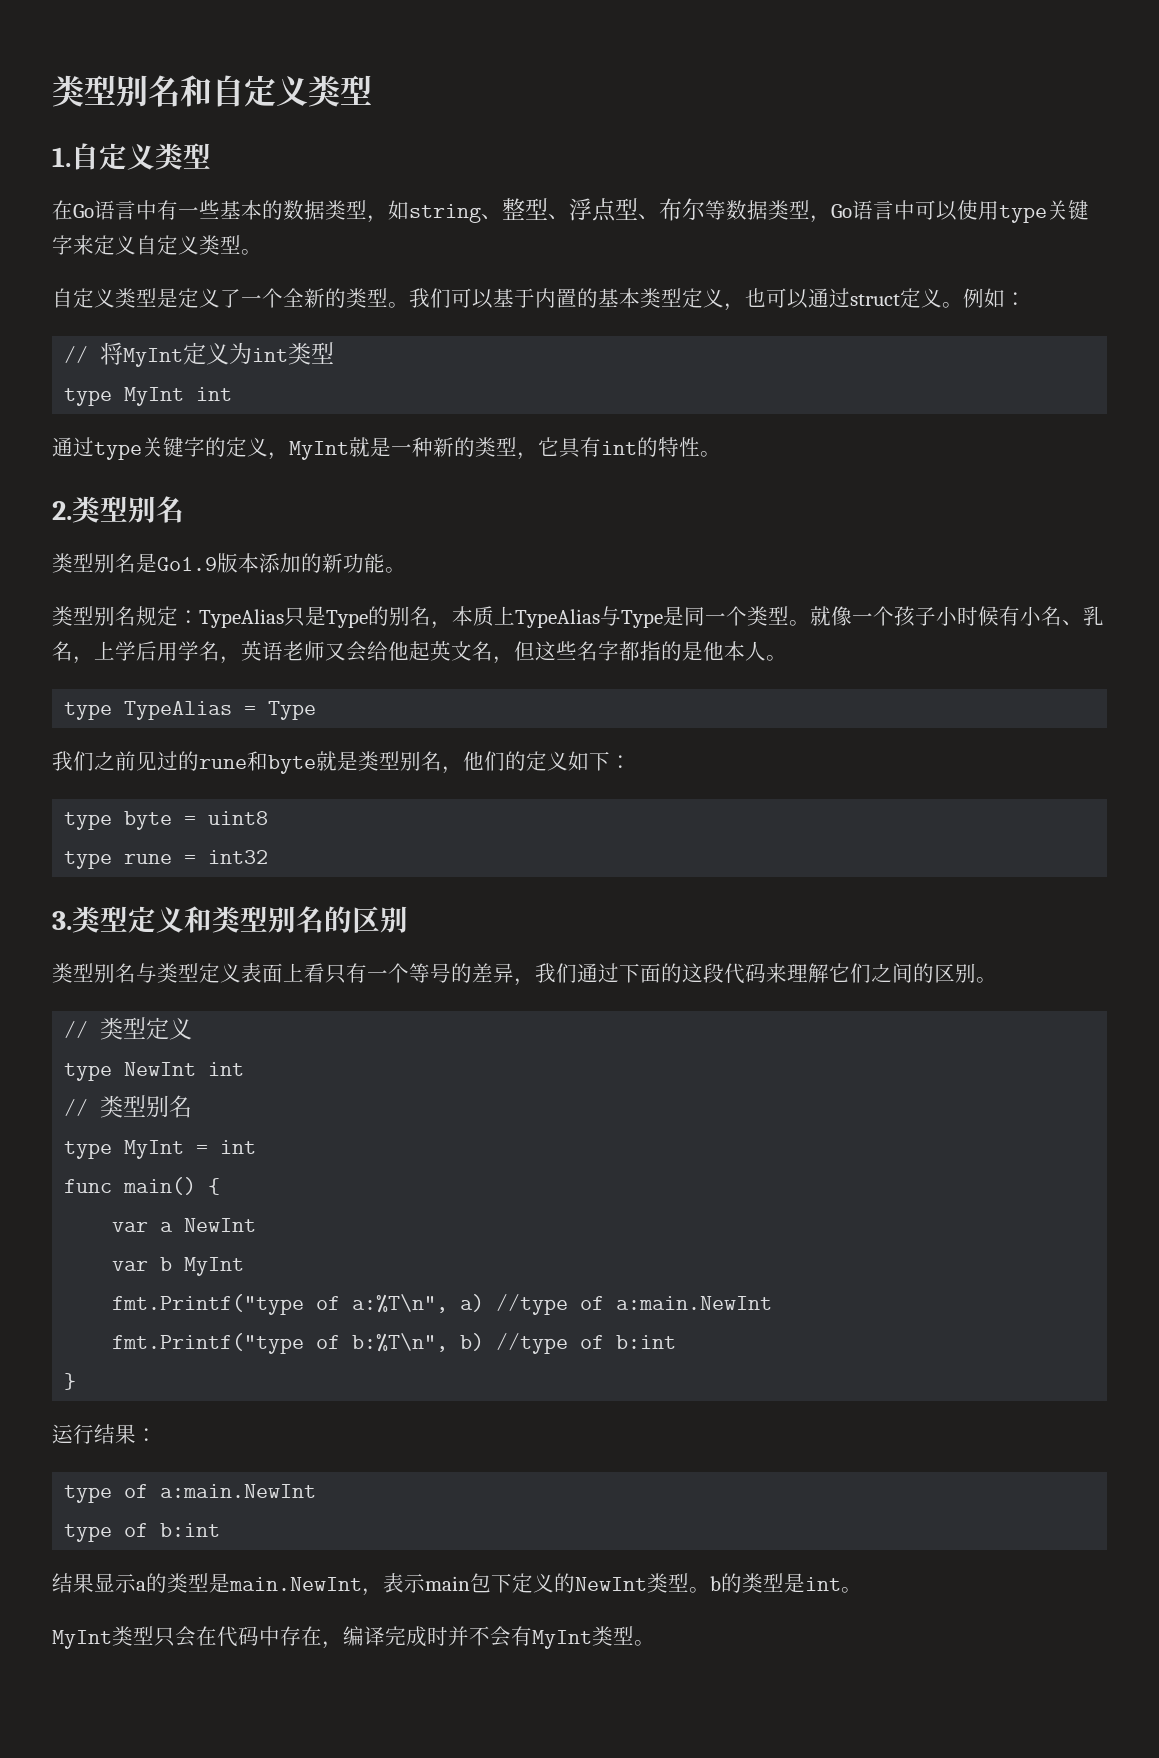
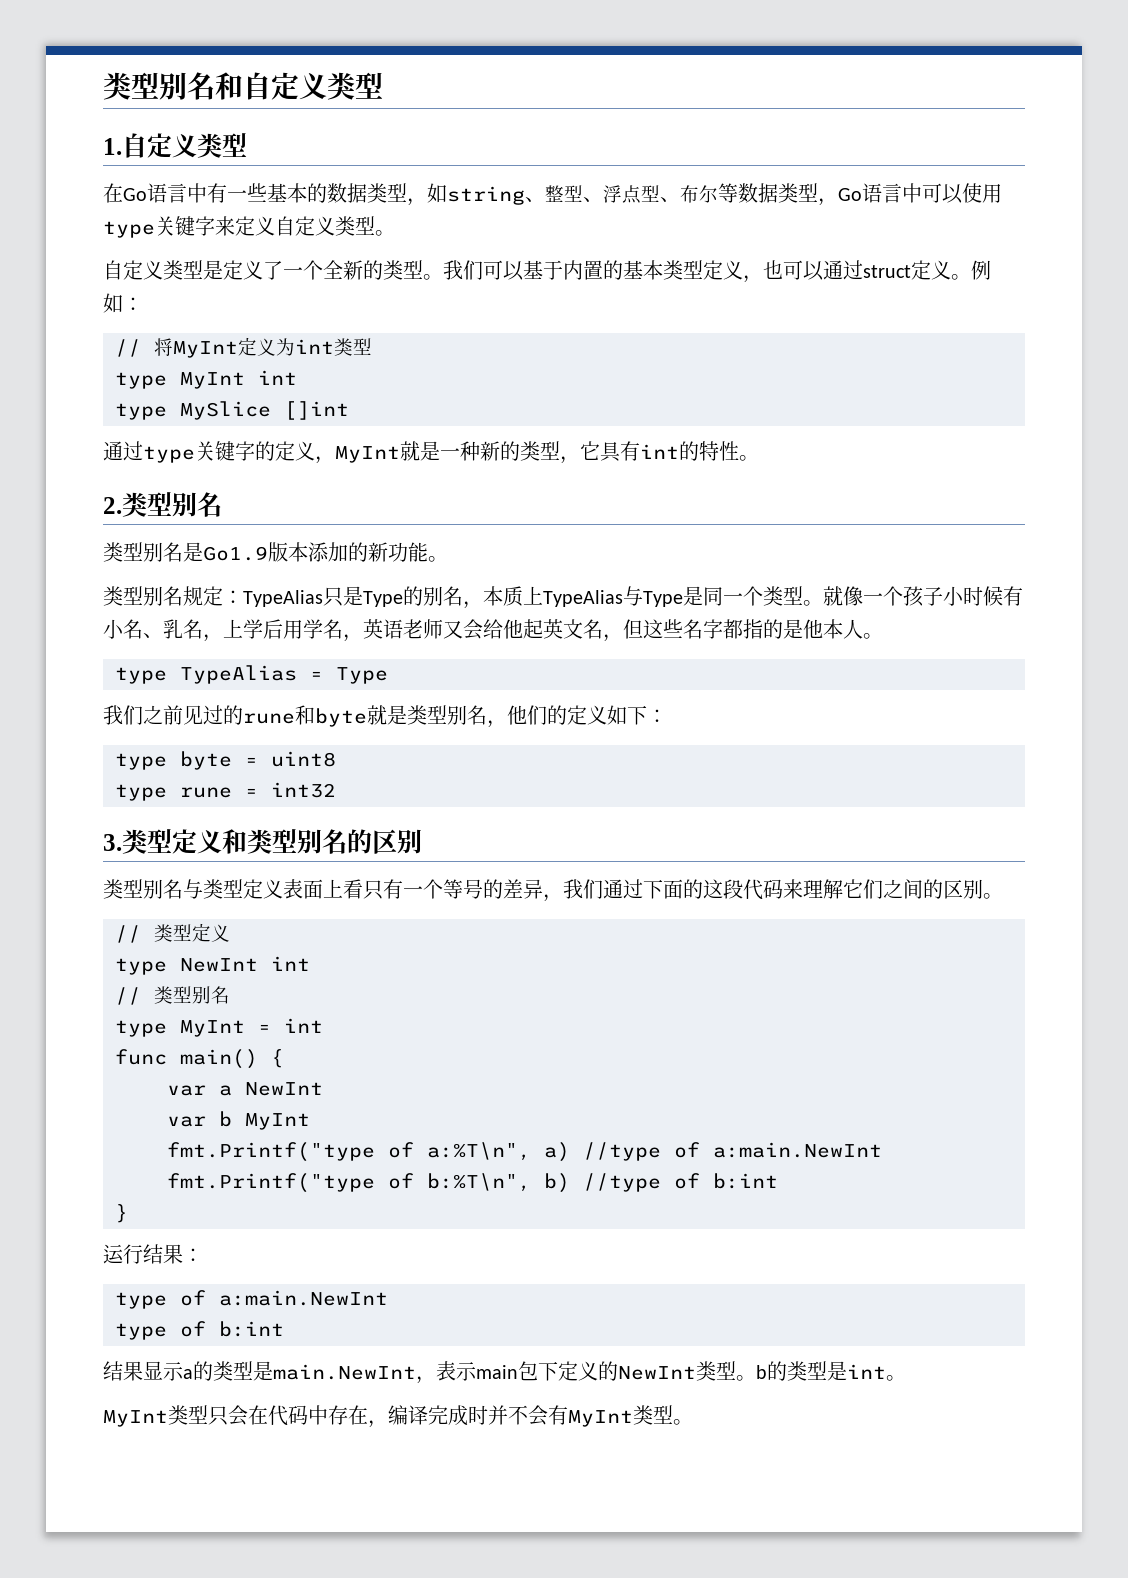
+ type MySlice []int

